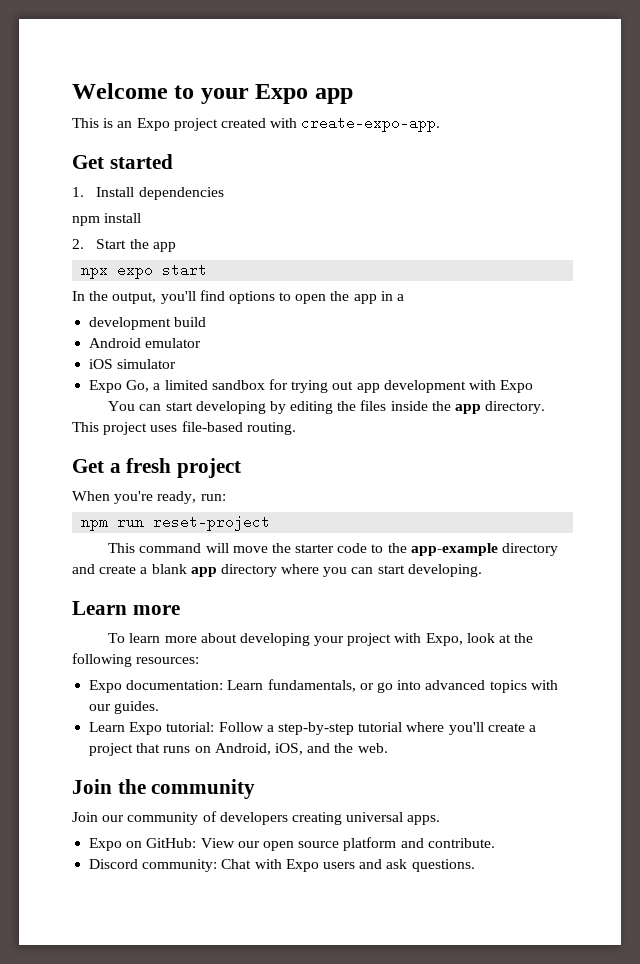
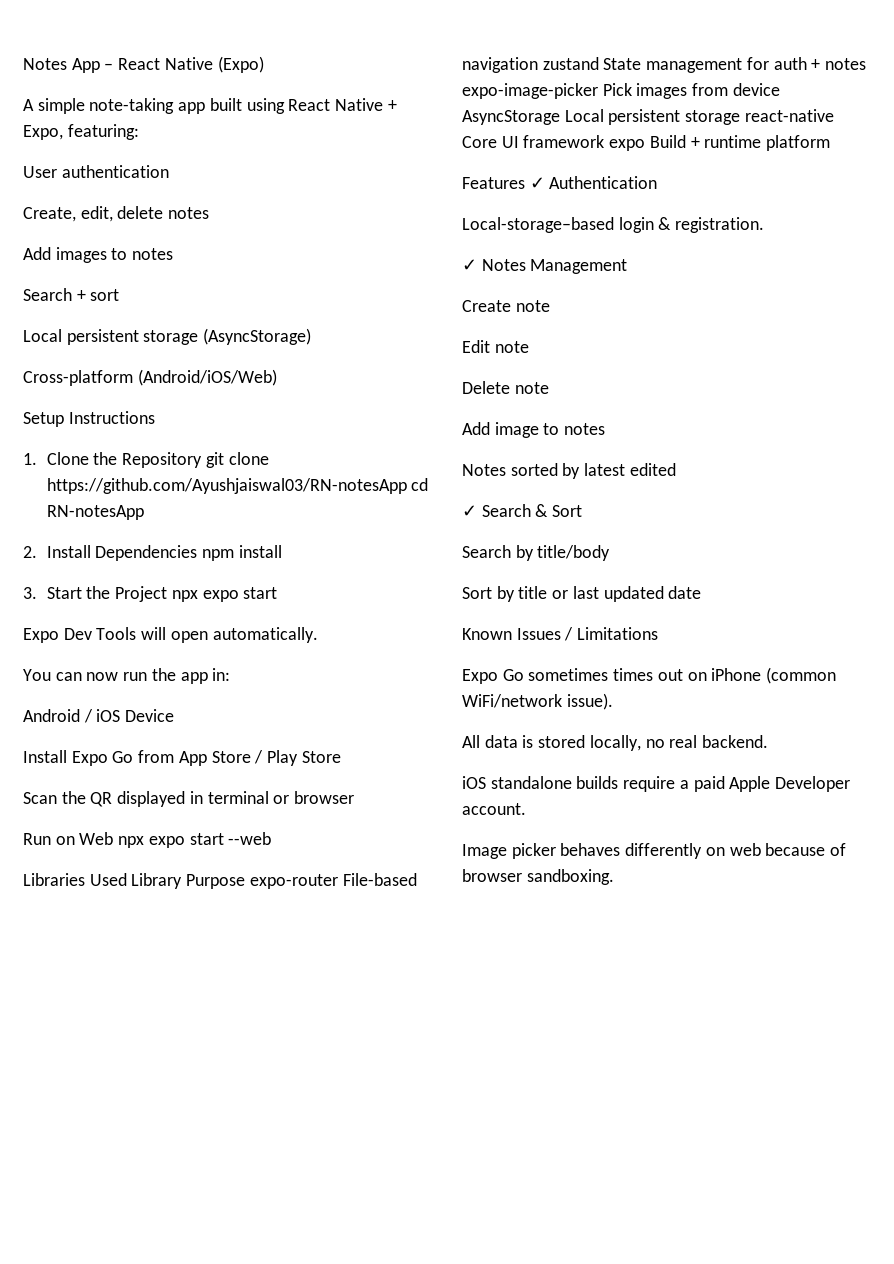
- Welcome to your Expo app
- This is an Expo project created with create-expo-app.
- Get started
- 1. Install dependencies
- npm install
+ Notes App – React Native (Expo)
+ A simple note-taking app built using React Native + Expo, featuring:
+ User authentication
+ Create, edit, delete notes
+ Add images to notes
+ Search + sort
+ Local persistent storage (AsyncStorage)
+ Cross-platform (Android/iOS/Web)
+ Setup Instructions
+ 1. Clone the Repository git clone https://github.com/Ayushjaiswal03/RN-notesApp cd RN-notesApp
+ 2. Install Dependencies npm install
- 2. Start the app
- npx expo start
+ 3. Start the Project npx expo start
- In the output, you'll find options to open the app in a
- development build
- Android emulator
- iOS simulator
- Expo Go, a limited sandbox for trying out app development with Expo
- You can start developing by editing the files inside the app directory. This project uses file-based routing.
- Get a fresh project
- When you're ready, run:
- npm run reset-project
- This command will move the starter code to the app-example directory and create a blank app directory where you can start developing.
- Learn more
- To learn more about developing your project with Expo, look at the following resources:
- Expo documentation: Learn fundamentals, or go into advanced topics with our guides.
- Learn Expo tutorial: Follow a step-by-step tutorial where you'll create a project that runs on Android, iOS, and the web.
- Join the community
- Join our community of developers creating universal apps.
- Expo on GitHub: View our open source platform and contribute.
- Discord community: Chat with Expo users and ask questions.
+ Expo Dev Tools will open automatically.
+ You can now run the app in:
+ Android / iOS Device
+ Install Expo Go from App Store / Play Store
+ Scan the QR displayed in terminal or browser
+ Run on Web npx expo start --web
+ Libraries Used Library Purpose expo-router File-based navigation zustand State management for auth + notes expo-image-picker Pick images from device AsyncStorage Local persistent storage react-native Core UI framework expo Build + runtime platform
+ Features ✓ Authentication
+ Local-storage–based login & registration.
+ ✓ Notes Management
+ Create note
+ Edit note
+ Delete note
+ Add image to notes
+ Notes sorted by latest edited
+ ✓ Search & Sort
+ Search by title/body
+ Sort by title or last updated date
+ Known Issues / Limitations
+ Expo Go sometimes times out on iPhone (common WiFi/network issue).
+ All data is stored locally, no real backend.
+ iOS standalone builds require a paid Apple Developer account.
+ Image picker behaves differently on web because of browser sandboxing.

